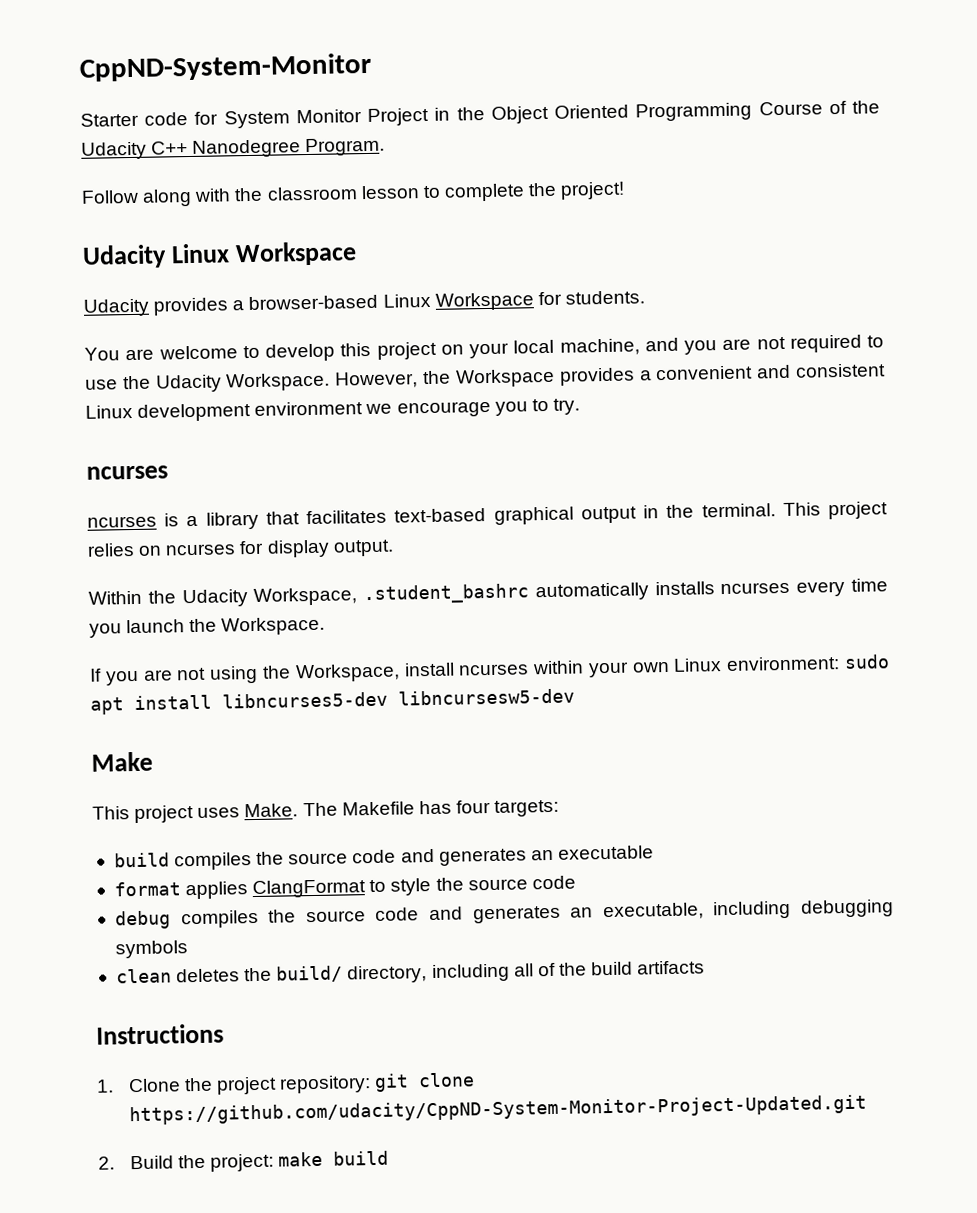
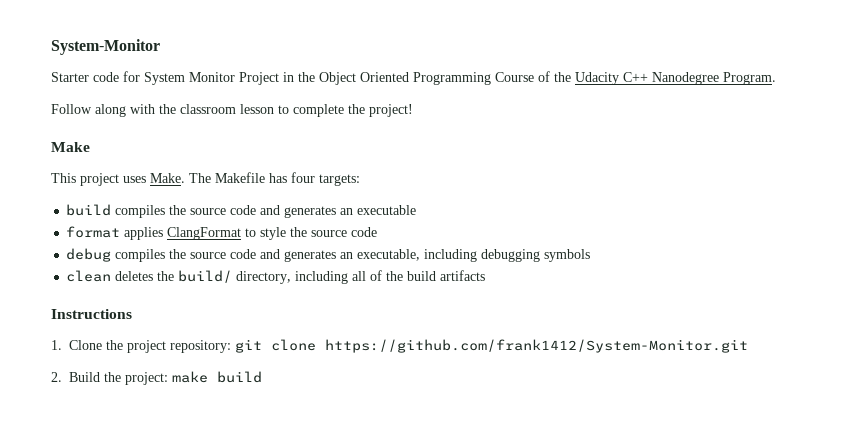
- CppND-System-Monitor
+ System-Monitor
- Udacity Linux Workspace
- Udacity provides a browser-based Linux Workspace for students.
- You are welcome to develop this project on your local machine, and you are not required to use the Udacity Workspace. However, the Workspace provides a convenient and consistent Linux development environment we encourage you to try.
- ncurses
- ncurses is a library that facilitates text-based graphical output in the terminal. This project relies on ncurses for display output.
- Within the Udacity Workspace, .student_bashrc automatically installs ncurses every time you launch the Workspace.
- If you are not using the Workspace, install ncurses within your own Linux environment: sudo apt install libncurses5-dev libncursesw5-dev
- 1. Clone the project repository: git clone https://github.com/udacity/CppND-System-Monitor-Project-Updated.git
+ 1. Clone the project repository: git clone https://github.com/frank1412/System-Monitor.git

